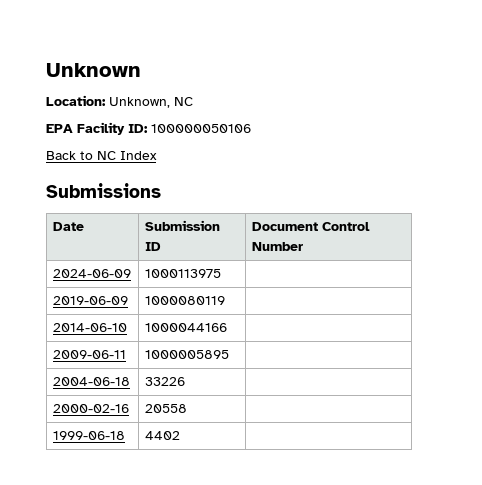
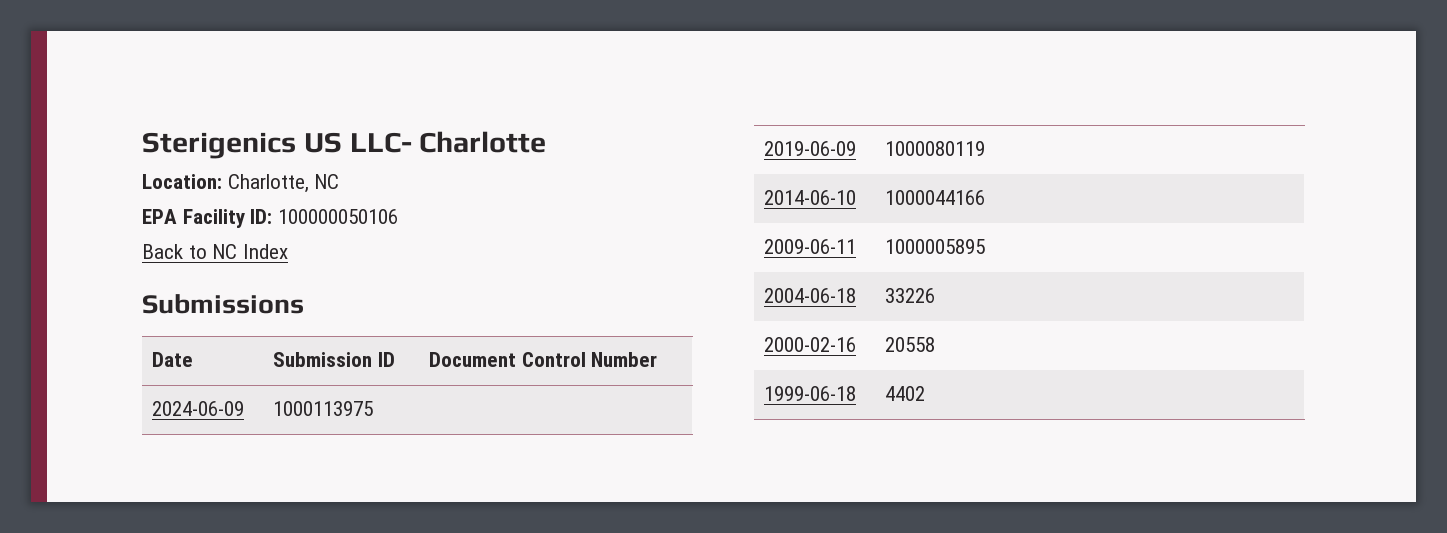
- Unknown
+ Sterigenics US LLC- Charlotte
- Location: Unknown, NC
+ Location: Charlotte, NC

